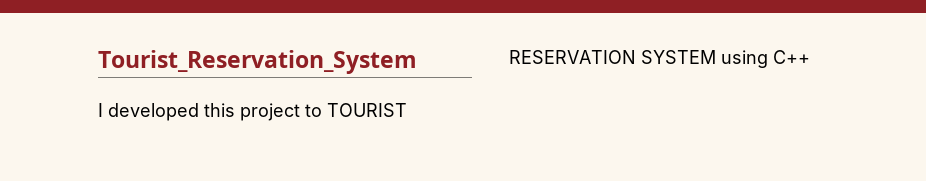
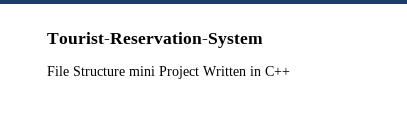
- Tourist_Reservation_System
- I developed this project to TOURIST RESERVATION SYSTEM using C++
+ Tourist-Reservation-System
+ File Structure mini Project Written in C++

